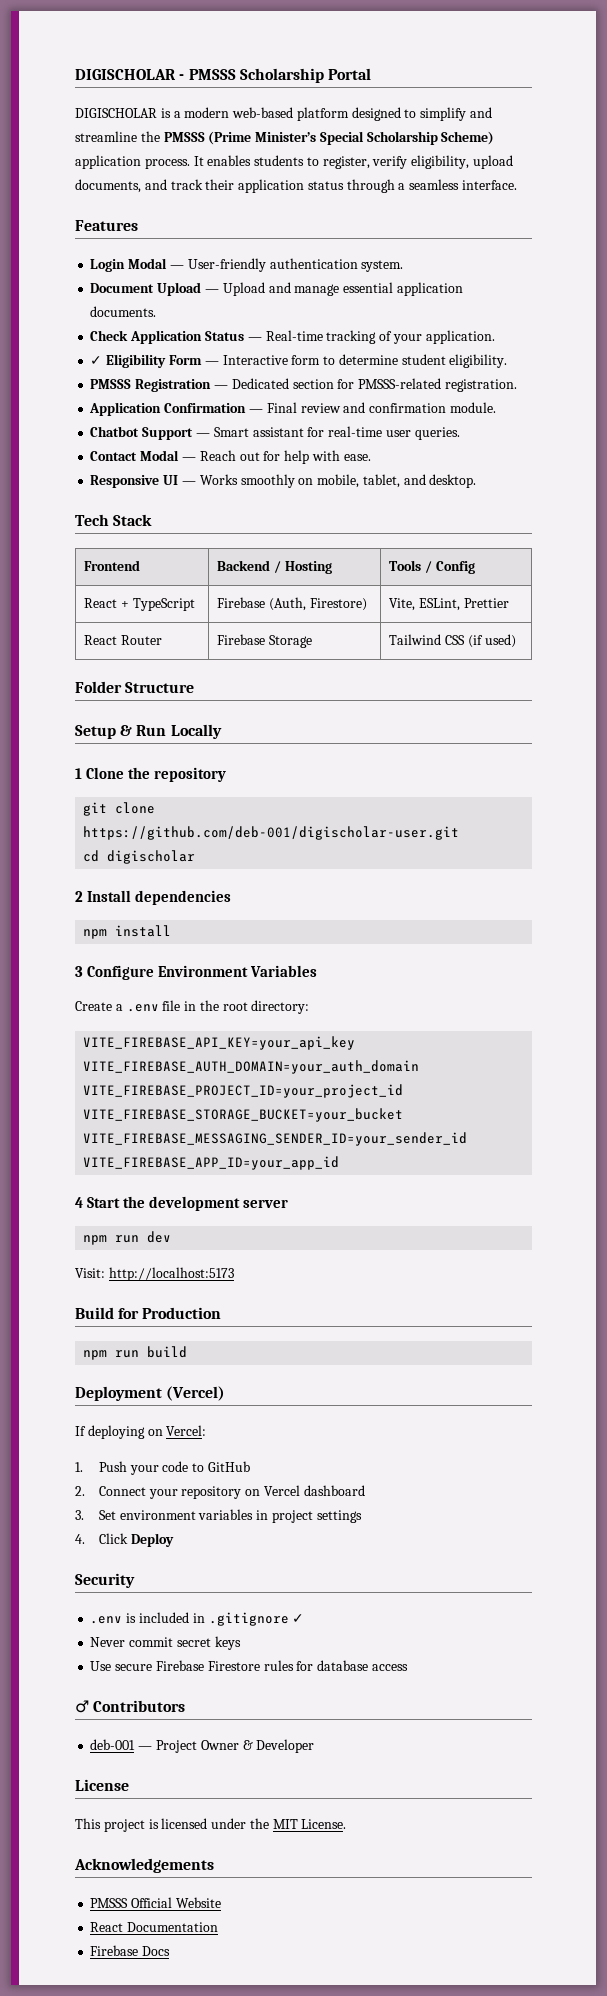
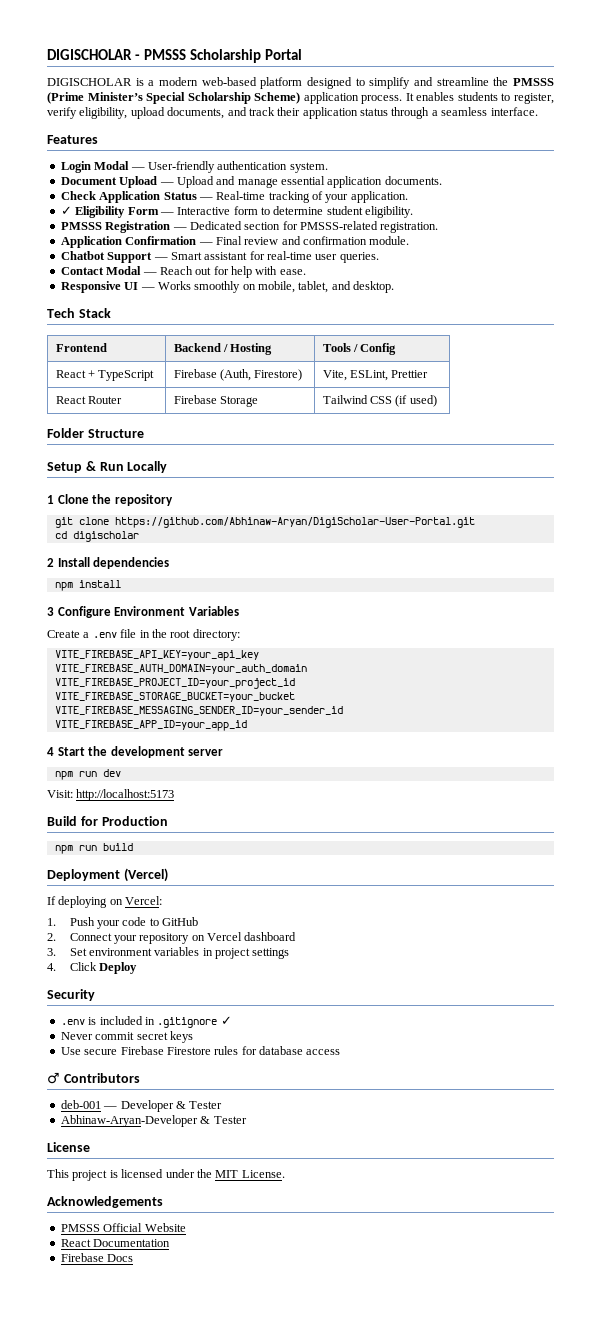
- git clone https://github.com/deb-001/digischolar-user.git
+ git clone https://github.com/Abhinaw-Aryan/DigiScholar-User-Portal.git
- deb-001 — Project Owner & Developer
+ deb-001 — Developer & Tester
+ Abhinaw-Aryan-Developer & Tester

